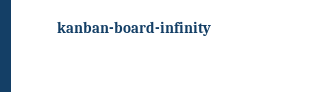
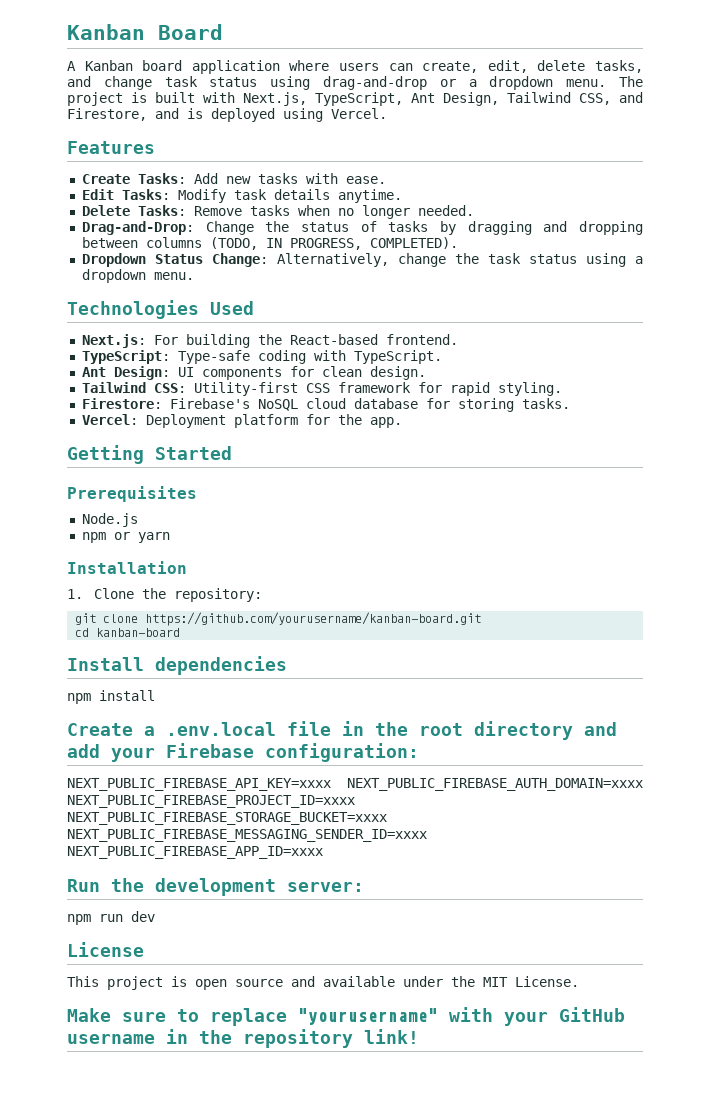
- kanban-board-infinity
+ Kanban Board
+ A Kanban board application where users can create, edit, delete tasks, and change task status using drag-and-drop or a dropdown menu. The project is built with Next.js, TypeScript, Ant Design, Tailwind CSS, and Firestore, and is deployed using Vercel.
+ Features
+ Create Tasks: Add new tasks with ease.
+ Edit Tasks: Modify task details anytime.
+ Delete Tasks: Remove tasks when no longer needed.
+ Drag-and-Drop: Change the status of tasks by dragging and dropping between columns (TODO, IN PROGRESS, COMPLETED).
+ Dropdown Status Change: Alternatively, change the task status using a dropdown menu.
+ Technologies Used
+ Next.js: For building the React-based frontend.
+ TypeScript: Type-safe coding with TypeScript.
+ Ant Design: UI components for clean design.
+ Tailwind CSS: Utility-first CSS framework for rapid styling.
+ Firestore: Firebase's NoSQL cloud database for storing tasks.
+ Vercel: Deployment platform for the app.
+ Getting Started
+ Prerequisites
+ Node.js
+ npm or yarn
+ Installation
+ 1. Clone the repository:
+ git clone https://github.com/yourusername/kanban-board.git
+ cd kanban-board
+ Install dependencies
+ npm install
+ Create a .env.local file in the root directory and add your Firebase configuration:
+ NEXT_PUBLIC_FIREBASE_API_KEY=xxxx NEXT_PUBLIC_FIREBASE_AUTH_DOMAIN=xxxx NEXT_PUBLIC_FIREBASE_PROJECT_ID=xxxx NEXT_PUBLIC_FIREBASE_STORAGE_BUCKET=xxxx NEXT_PUBLIC_FIREBASE_MESSAGING_SENDER_ID=xxxx NEXT_PUBLIC_FIREBASE_APP_ID=xxxx
+ Run the development server:
+ npm run dev
+ License
+ This project is open source and available under the MIT License.
+ Make sure to replace "yourusername" with your GitHub username in the repository link!

